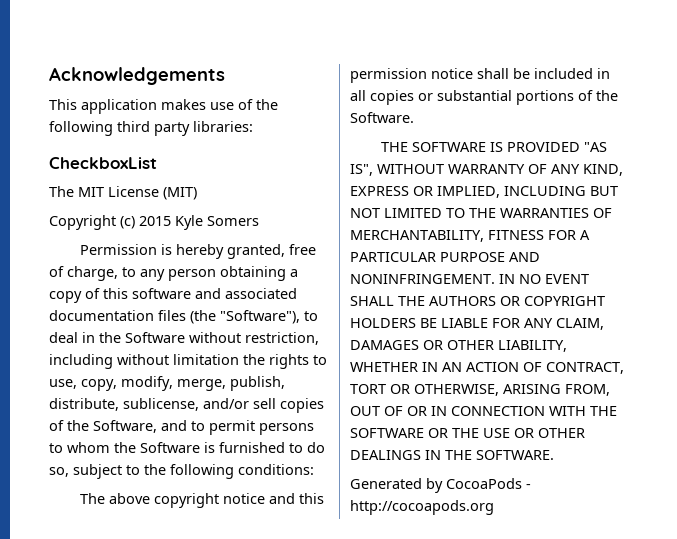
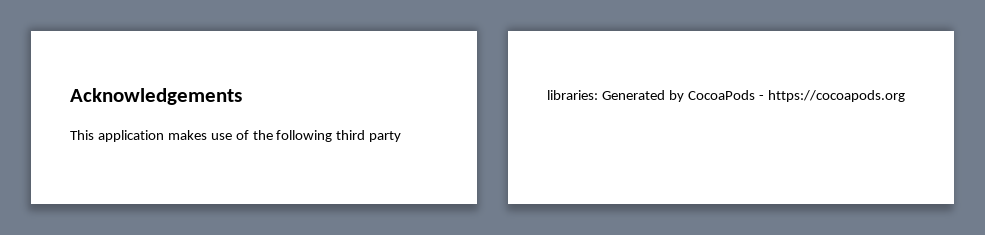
- This application makes use of the following third party libraries:
- CheckboxList
- The MIT License (MIT)
- Copyright (c) 2015 Kyle Somers
- Permission is hereby granted, free of charge, to any person obtaining a copy of this software and associated documentation files (the "Software"), to deal in the Software without restriction, including without limitation the rights to use, copy, modify, merge, publish, distribute, sublicense, and/or sell copies of the Software, and to permit persons to whom the Software is furnished to do so, subject to the following conditions:
- The above copyright notice and this permission notice shall be included in all copies or substantial portions of the Software.
- THE SOFTWARE IS PROVIDED "AS IS", WITHOUT WARRANTY OF ANY KIND, EXPRESS OR IMPLIED, INCLUDING BUT NOT LIMITED TO THE WARRANTIES OF MERCHANTABILITY, FITNESS FOR A PARTICULAR PURPOSE AND NONINFRINGEMENT. IN NO EVENT SHALL THE AUTHORS OR COPYRIGHT HOLDERS BE LIABLE FOR ANY CLAIM, DAMAGES OR OTHER LIABILITY, WHETHER IN AN ACTION OF CONTRACT, TORT OR OTHERWISE, ARISING FROM, OUT OF OR IN CONNECTION WITH THE SOFTWARE OR THE USE OR OTHER DEALINGS IN THE SOFTWARE.
- Generated by CocoaPods - http://cocoapods.org
+ This application makes use of the following third party libraries: Generated by CocoaPods - https://cocoapods.org

